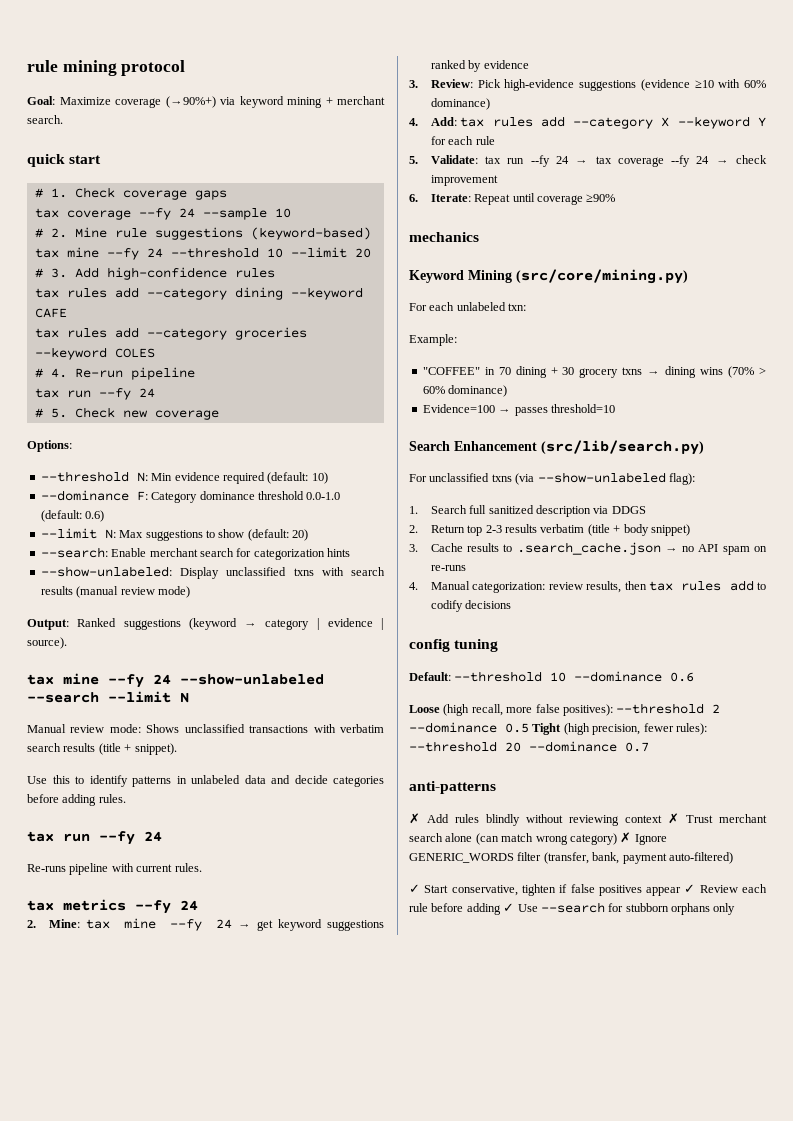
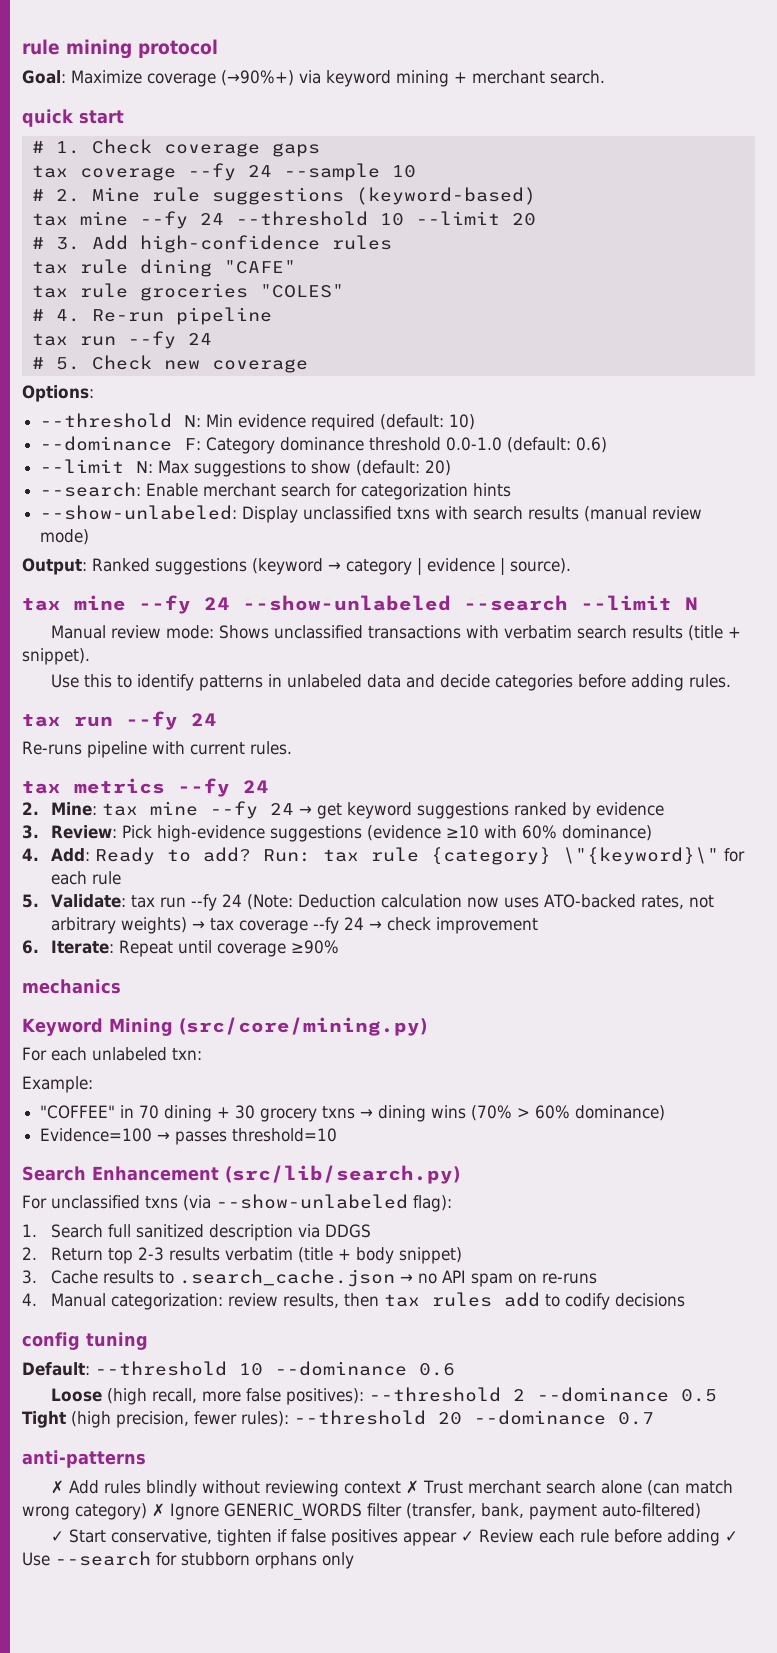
- tax rules add --category dining --keyword CAFE
- tax rules add --category groceries --keyword COLES
+ tax rule dining "CAFE"
+ tax rule groceries "COLES"
- 4. Add: tax rules add --category X --keyword Y for each rule
+ 4. Add: Ready to add? Run: tax rule {category} \"{keyword}\" for each rule
- 5. Validate: tax run --fy 24 → tax coverage --fy 24 → check improvement
+ 5. Validate: tax run --fy 24 (Note: Deduction calculation now uses ATO-backed rates, not arbitrary weights) → tax coverage --fy 24 → check improvement

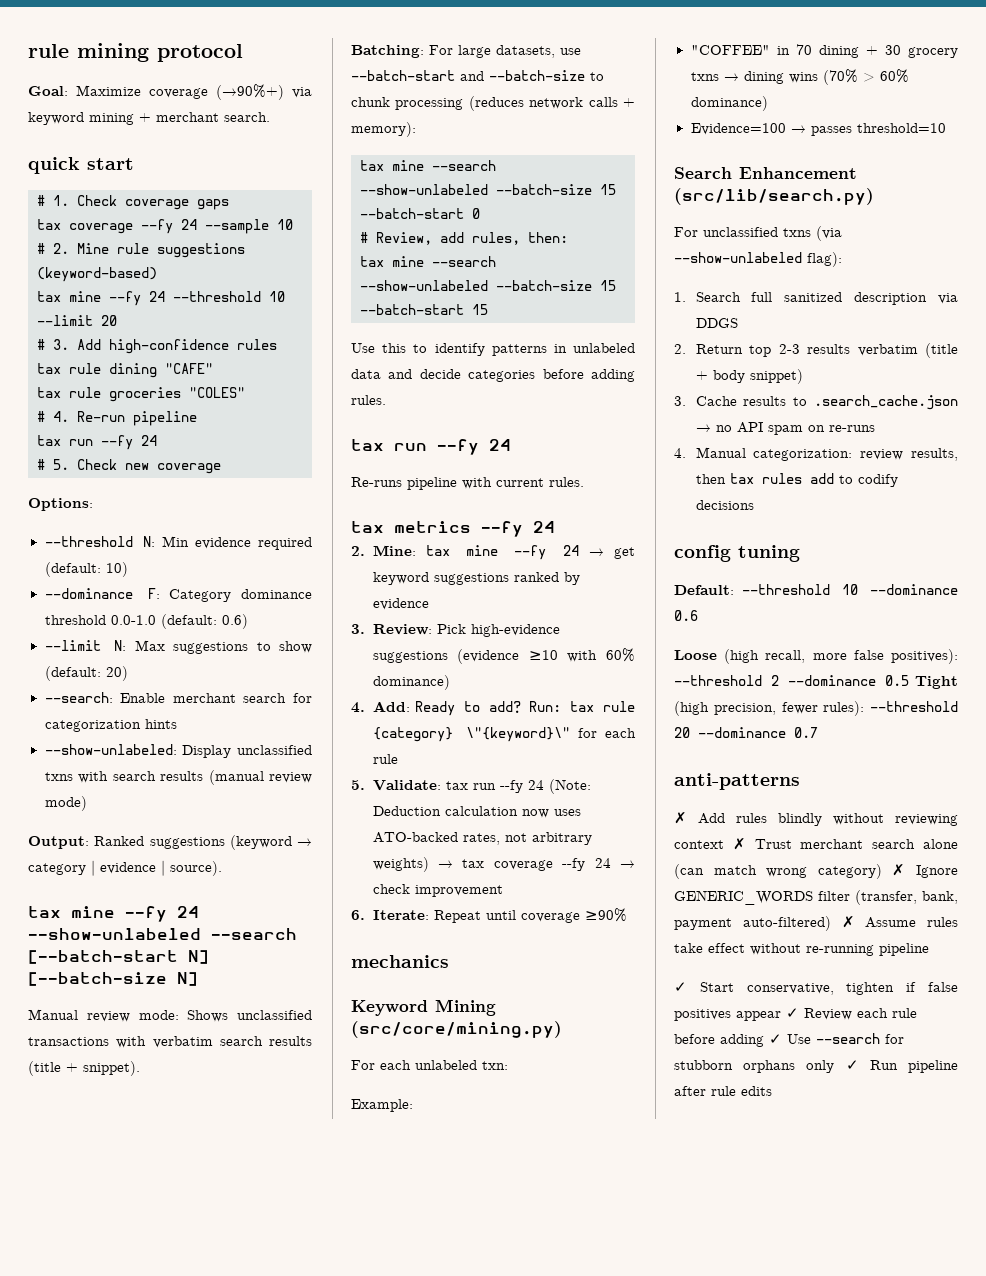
- tax mine --fy 24 --show-unlabeled --search --limit N
+ tax mine --fy 24 --show-unlabeled --search [--batch-start N] [--batch-size N]
+ Batching: For large datasets, use --batch-start and --batch-size to chunk processing (reduces network calls + memory):
+ tax mine --search --show-unlabeled --batch-size 15 --batch-start 0
+ # Review, add rules, then:
+ tax mine --search --show-unlabeled --batch-size 15 --batch-start 15
- ✗ Add rules blindly without reviewing context ✗ Trust merchant search alone (can match wrong category) ✗ Ignore GENERIC_WORDS filter (transfer, bank, payment auto-filtered)
+ ✗ Add rules blindly without reviewing context ✗ Trust merchant search alone (can match wrong category) ✗ Ignore GENERIC_WORDS filter (transfer, bank, payment auto-filtered) ✗ Assume rules take effect without re-running pipeline
- ✓ Start conservative, tighten if false positives appear ✓ Review each rule before adding ✓ Use --search for stubborn orphans only
+ ✓ Start conservative, tighten if false positives appear ✓ Review each rule before adding ✓ Use --search for stubborn orphans only ✓ Run pipeline after rule edits

